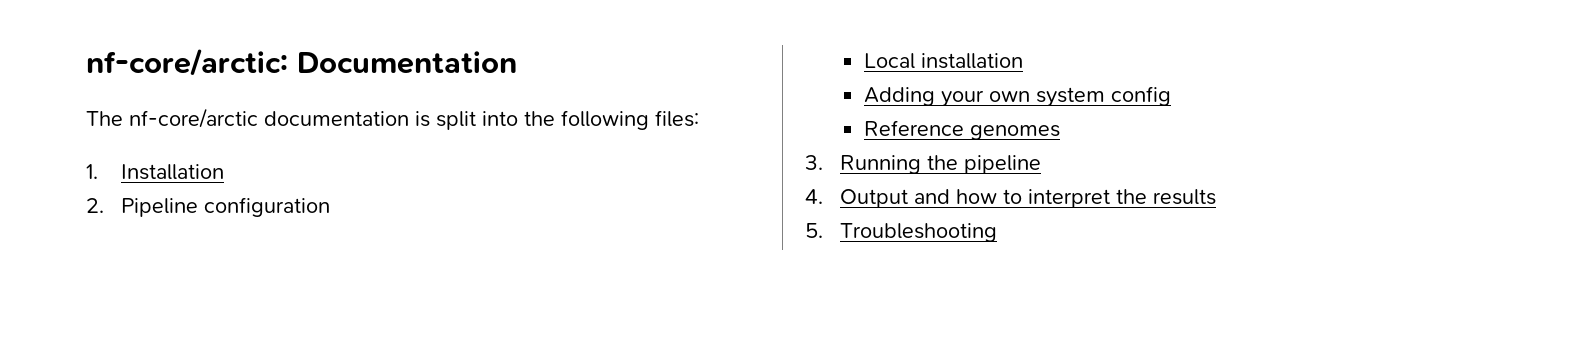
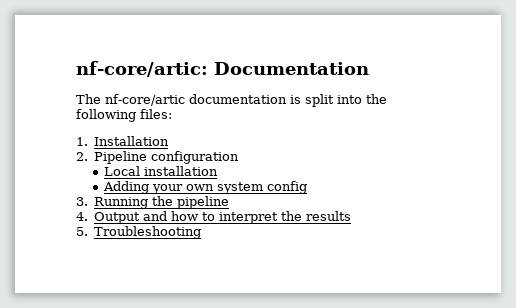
- nf-core/arctic: Documentation
+ nf-core/artic: Documentation
- The nf-core/arctic documentation is split into the following files:
+ The nf-core/artic documentation is split into the following files:
- Reference genomes

